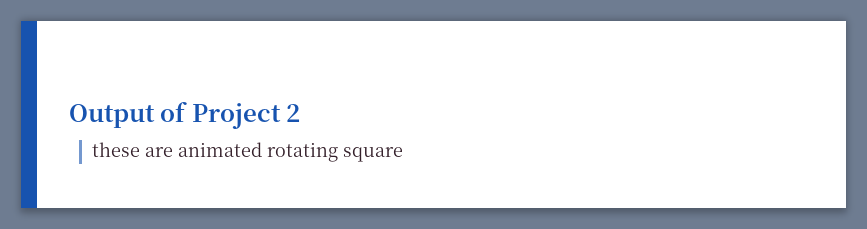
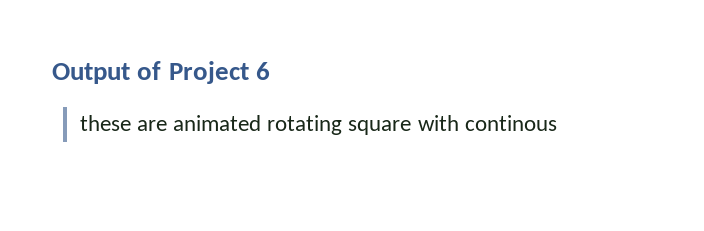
- Output of Project 2
+ Output of Project 6
- these are animated rotating square
+ these are animated rotating square with continous

